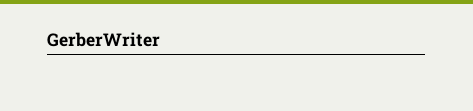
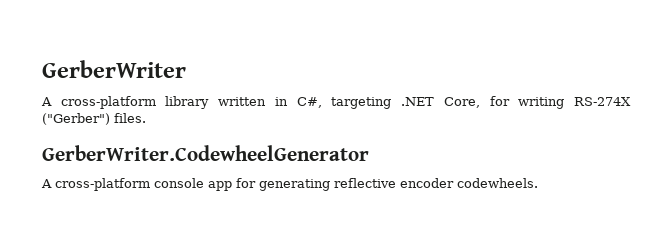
+ A cross-platform library written in C#, targeting .NET Core, for writing RS-274X ("Gerber") files.
+ GerberWriter.CodewheelGenerator
+ A cross-platform console app for generating reflective encoder codewheels.

